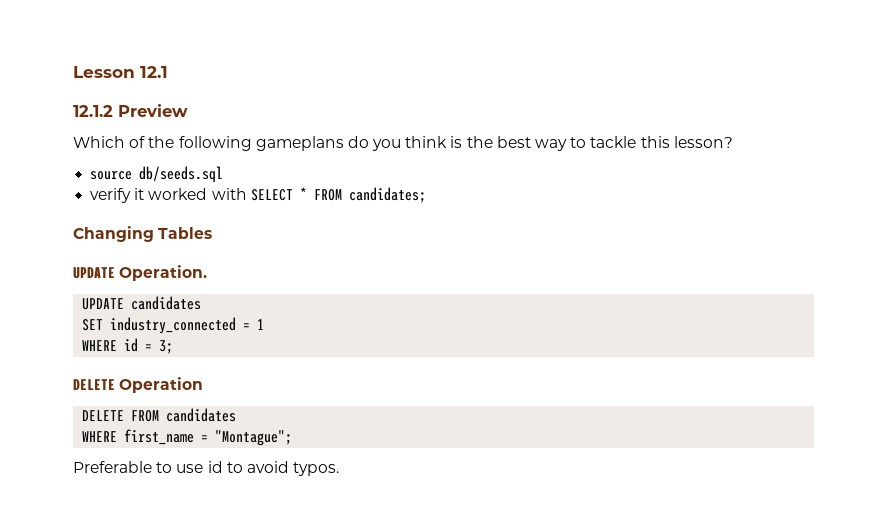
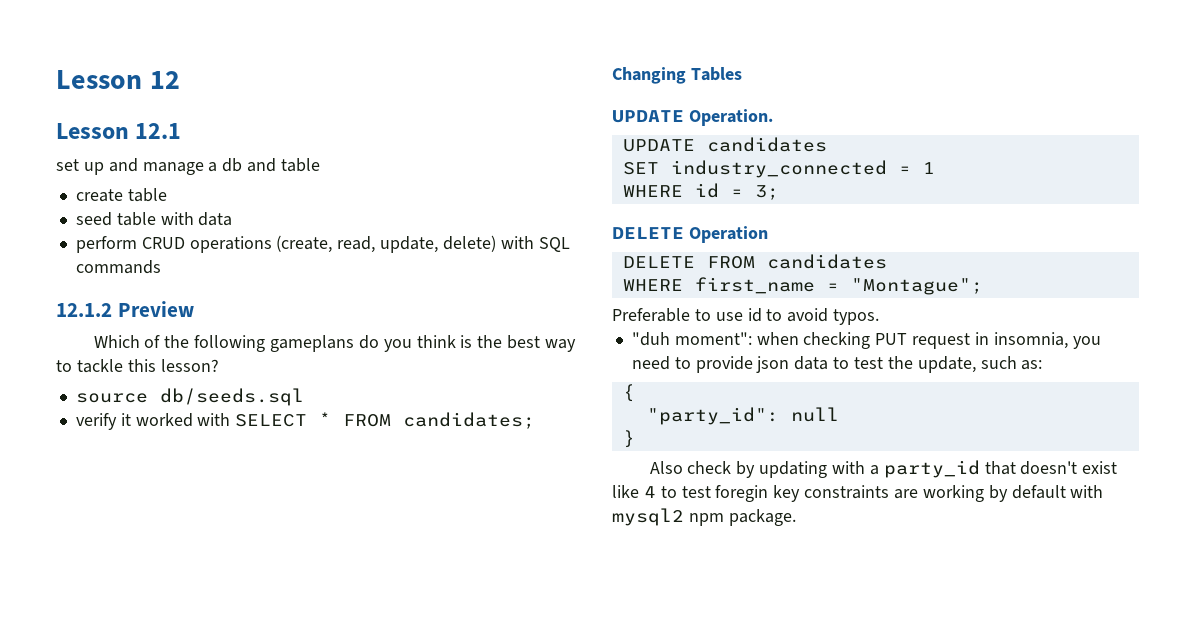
+ Lesson 12
+ set up and manage a db and table
+ create table
+ seed table with data
+ perform CRUD operations (create, read, update, delete) with SQL commands
+ "duh moment": when checking PUT request in insomnia, you need to provide json data to test the update, such as:
+ {
+ "party_id": null
+ }
+ Also check by updating with a party_id that doesn't exist like 4 to test foregin key constraints are working by default with mysql2 npm package.

